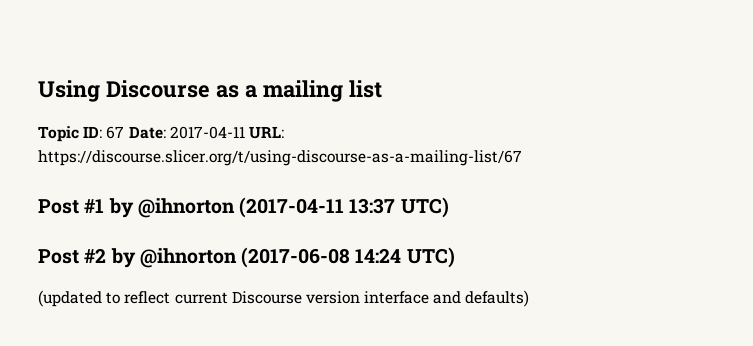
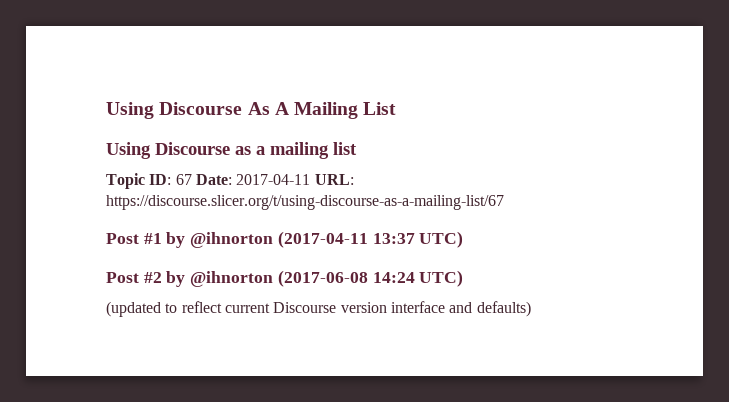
+ Using Discourse As A Mailing List

